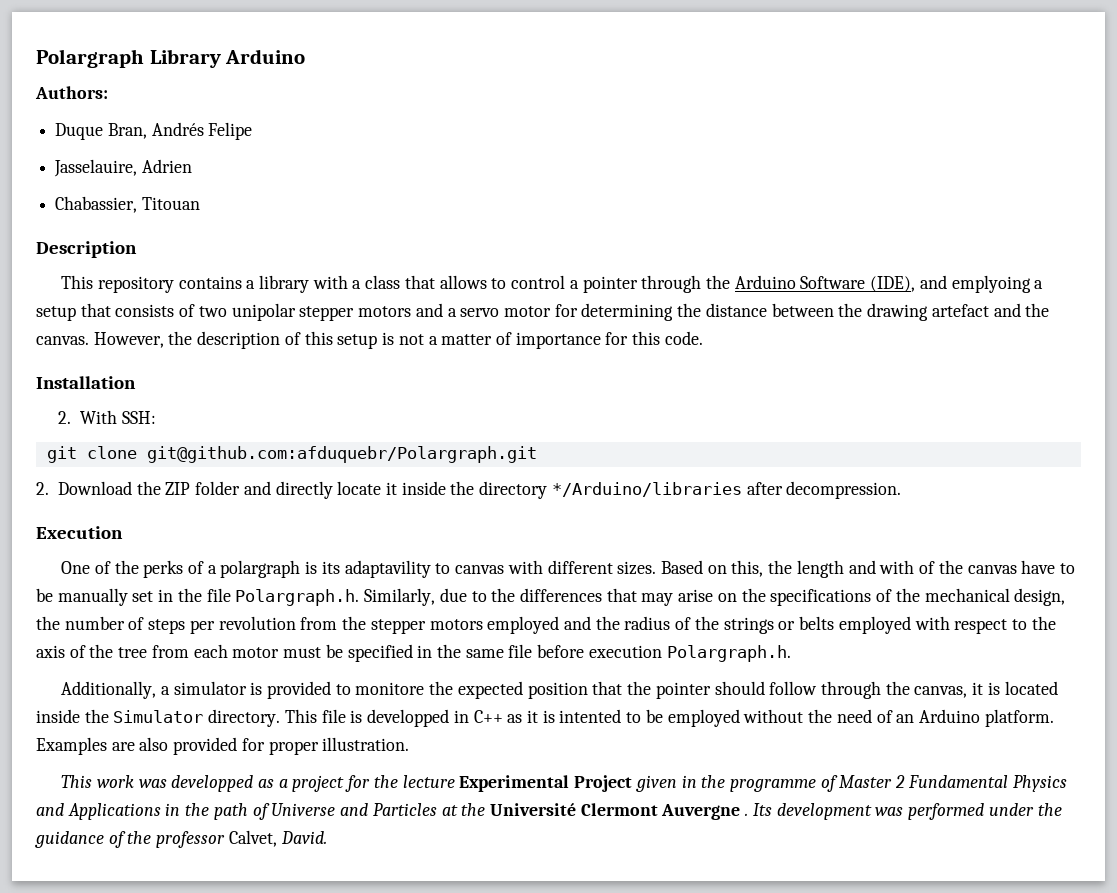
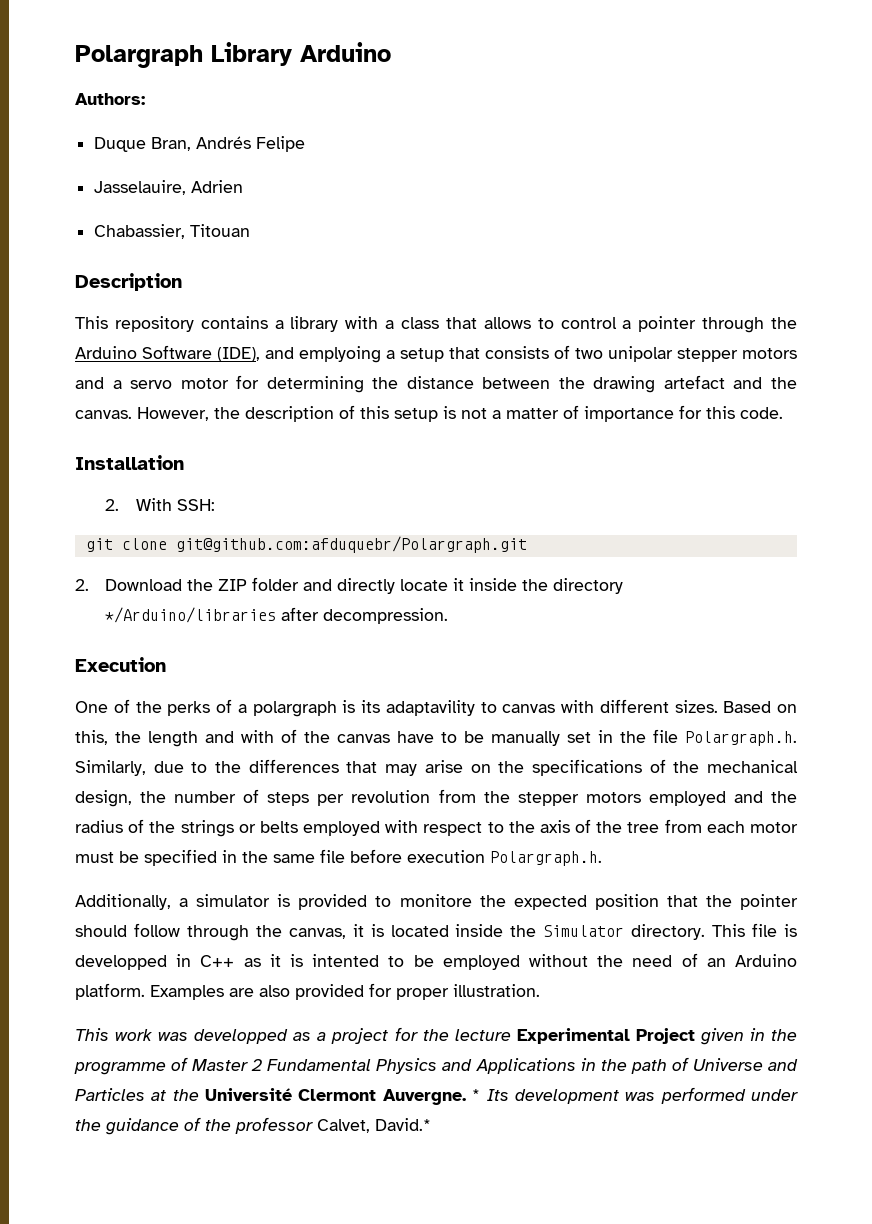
- This work was developped as a project for the lecture Experimental Project given in the programme of Master 2 Fundamental Physics and Applications in the path of Universe and Particles at the Université Clermont Auvergne . Its development was performed under the guidance of the professor Calvet, David.
+ This work was developped as a project for the lecture Experimental Project given in the programme of Master 2 Fundamental Physics and Applications in the path of Universe and Particles at the Université Clermont Auvergne. * Its development was performed under the guidance of the professor Calvet, David.*

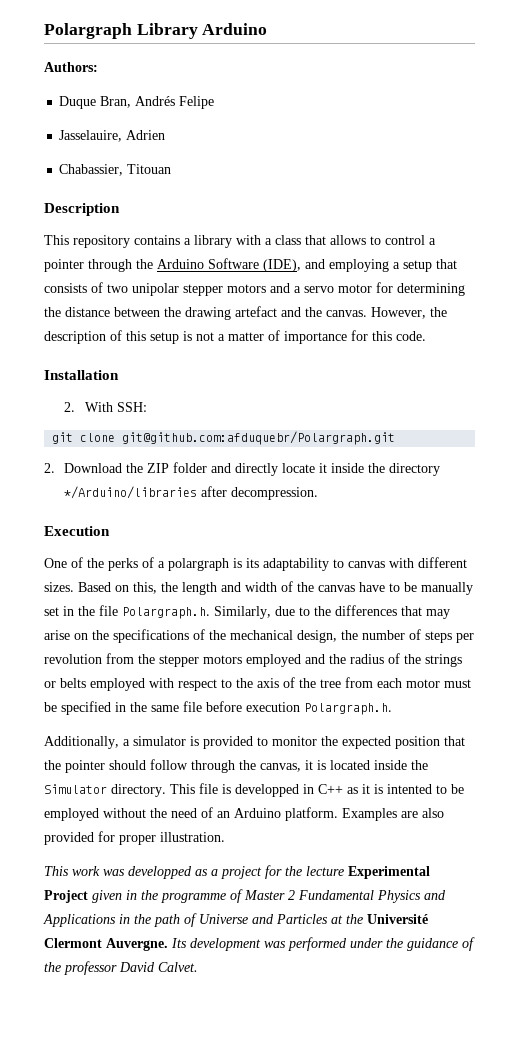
- This repository contains a library with a class that allows to control a pointer through the Arduino Software (IDE), and emplyoing a setup that consists of two unipolar stepper motors and a servo motor for determining the distance between the drawing artefact and the canvas.
+ This repository contains a library with a class that allows to control a pointer through the Arduino Software (IDE), and employing a setup that consists of two unipolar stepper motors and a servo motor for determining the distance between the drawing artefact and the canvas.
- One of the perks of a polargraph is its adaptavility to canvas with different sizes.
+ One of the perks of a polargraph is its adaptability to canvas with different sizes.
- Based on this, the length and with of the canvas have to be manually set in the file Polargraph.h. Similarly, due to the differences that may arise on the specifications of the mechanical design, the number of steps per revolution from the stepper motors employed and the radius of the strings or belts employed with respect to the axis of the tree from each motor must be specified in the same file before execution Polargraph.h.
+ Based on this, the length and width of the canvas have to be manually set in the file Polargraph.h. Similarly, due to the differences that may arise on the specifications of the mechanical design, the number of steps per revolution from the stepper motors employed and the radius of the strings or belts employed with respect to the axis of the tree from each motor must be specified in the same file before execution Polargraph.h.
- Additionally, a simulator is provided to monitore the expected position that the pointer should follow through the canvas, it is located inside the Simulator directory.
+ Additionally, a simulator is provided to monitor the expected position that the pointer should follow through the canvas, it is located inside the Simulator directory.
- * Its development was performed under the guidance of the professor Calvet, David.*
+ Its development was performed under the guidance of the professor David Calvet.

